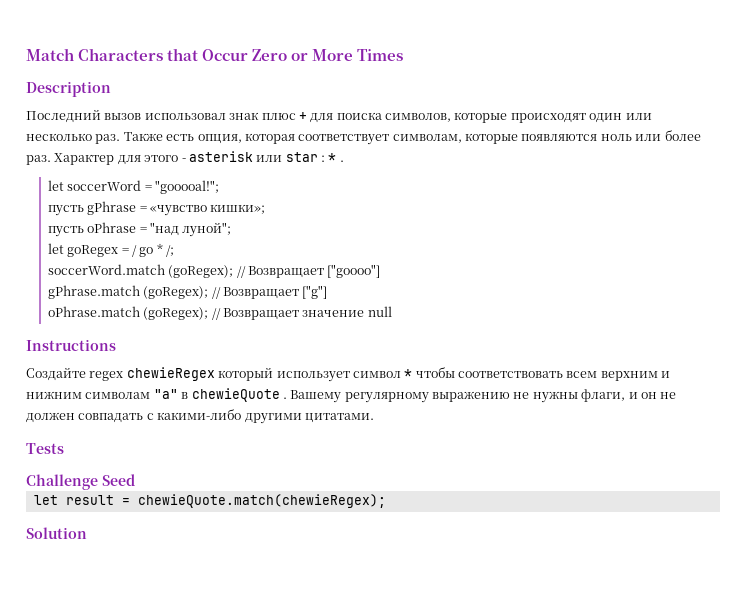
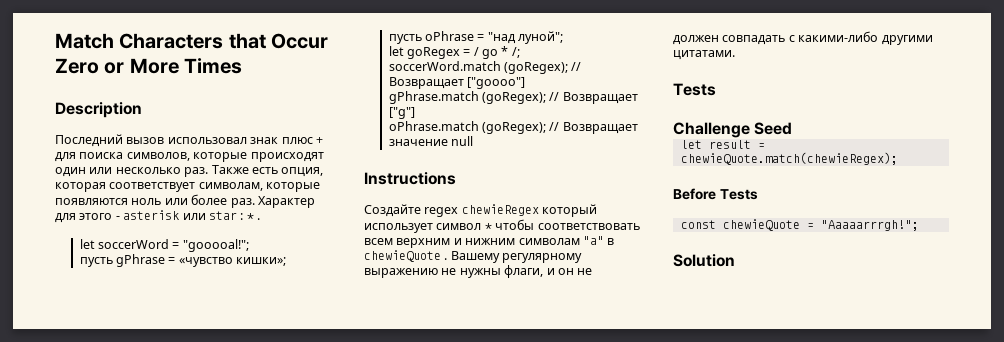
+ Before Tests
+ const chewieQuote = "Aaaaarrrgh!";

